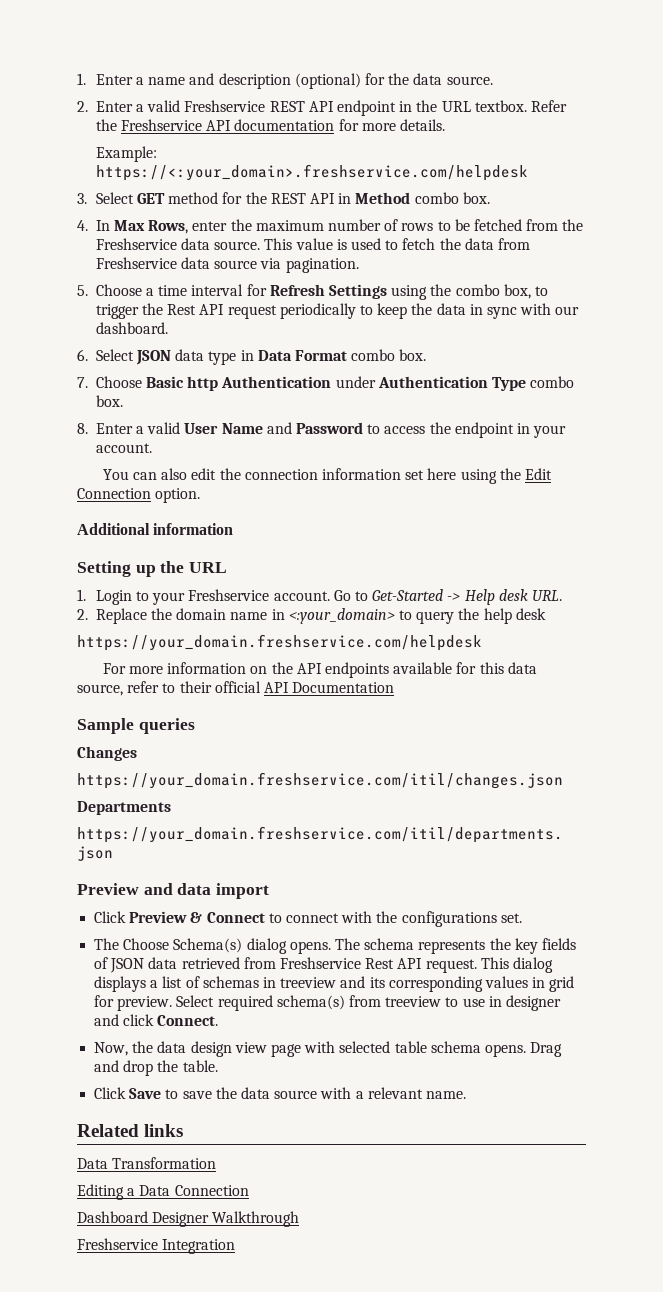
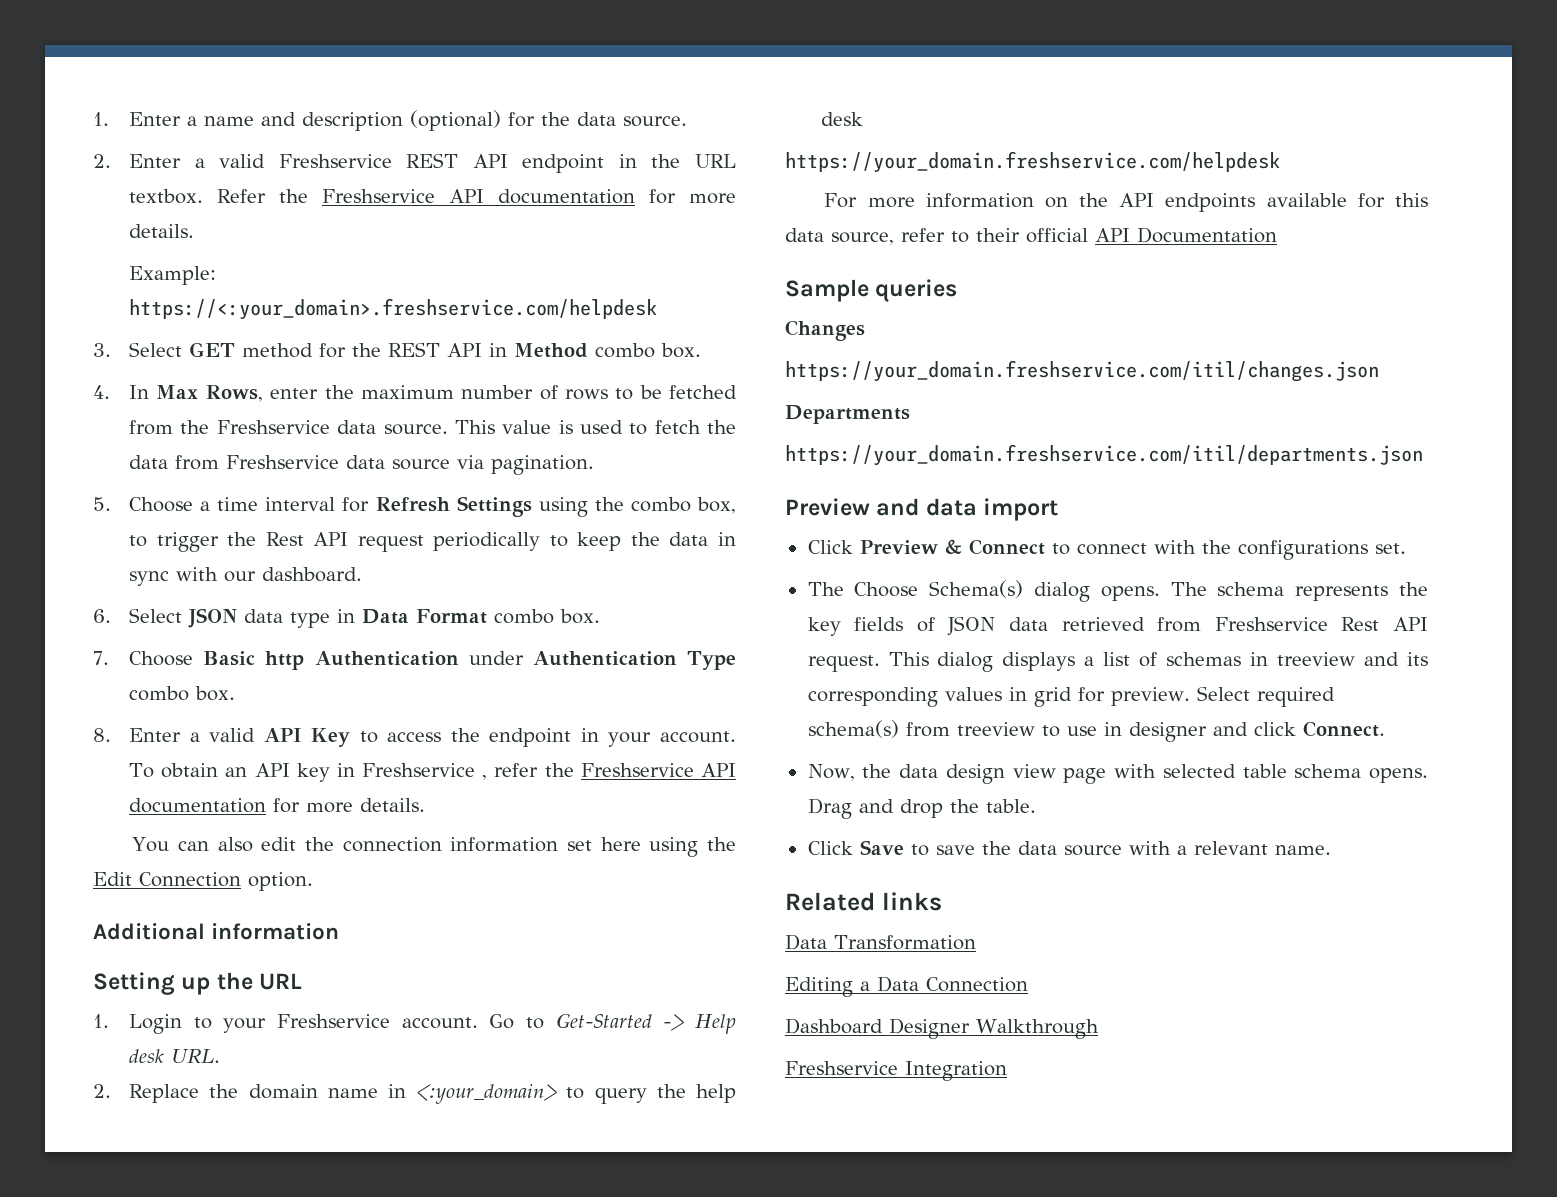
- 8. Enter a valid User Name and Password to access the endpoint in your account.
+ 8. Enter a valid API Key to access the endpoint in your account. To obtain an API key in Freshservice , refer the Freshservice API documentation for more details.

